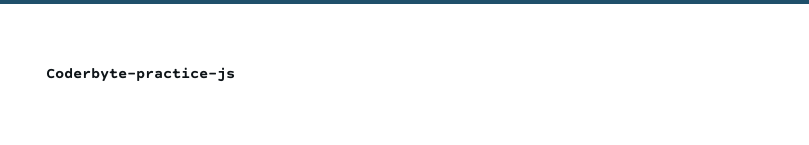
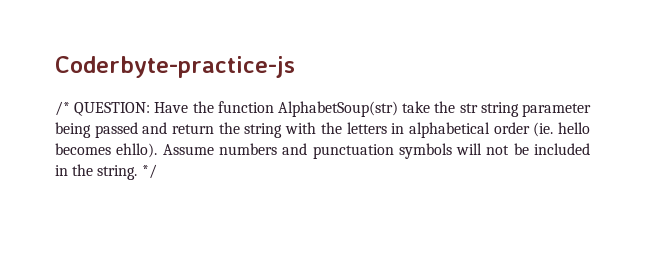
+ /* QUESTION: Have the function AlphabetSoup(str) take the str string parameter being passed and return the string with the letters in alphabetical order (ie. hello becomes ehllo). Assume numbers and punctuation symbols will not be included in the string. */

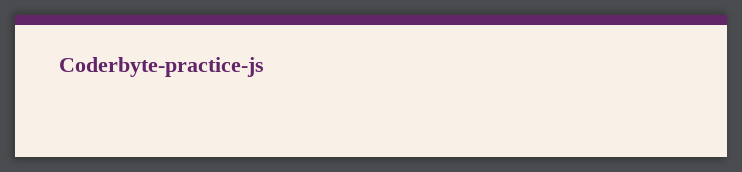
- /* QUESTION: Have the function AlphabetSoup(str) take the str string parameter being passed and return the string with the letters in alphabetical order (ie. hello becomes ehllo). Assume numbers and punctuation symbols will not be included in the string. */

